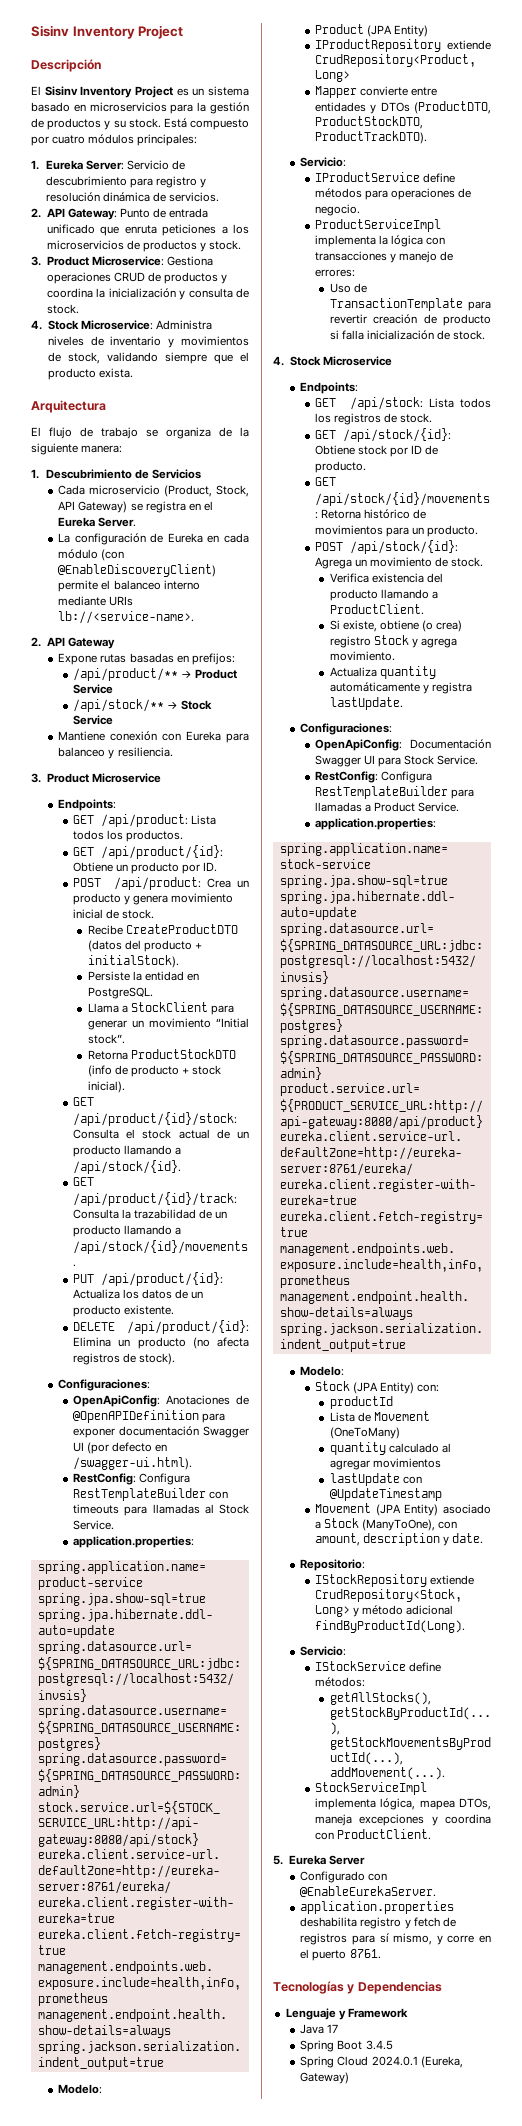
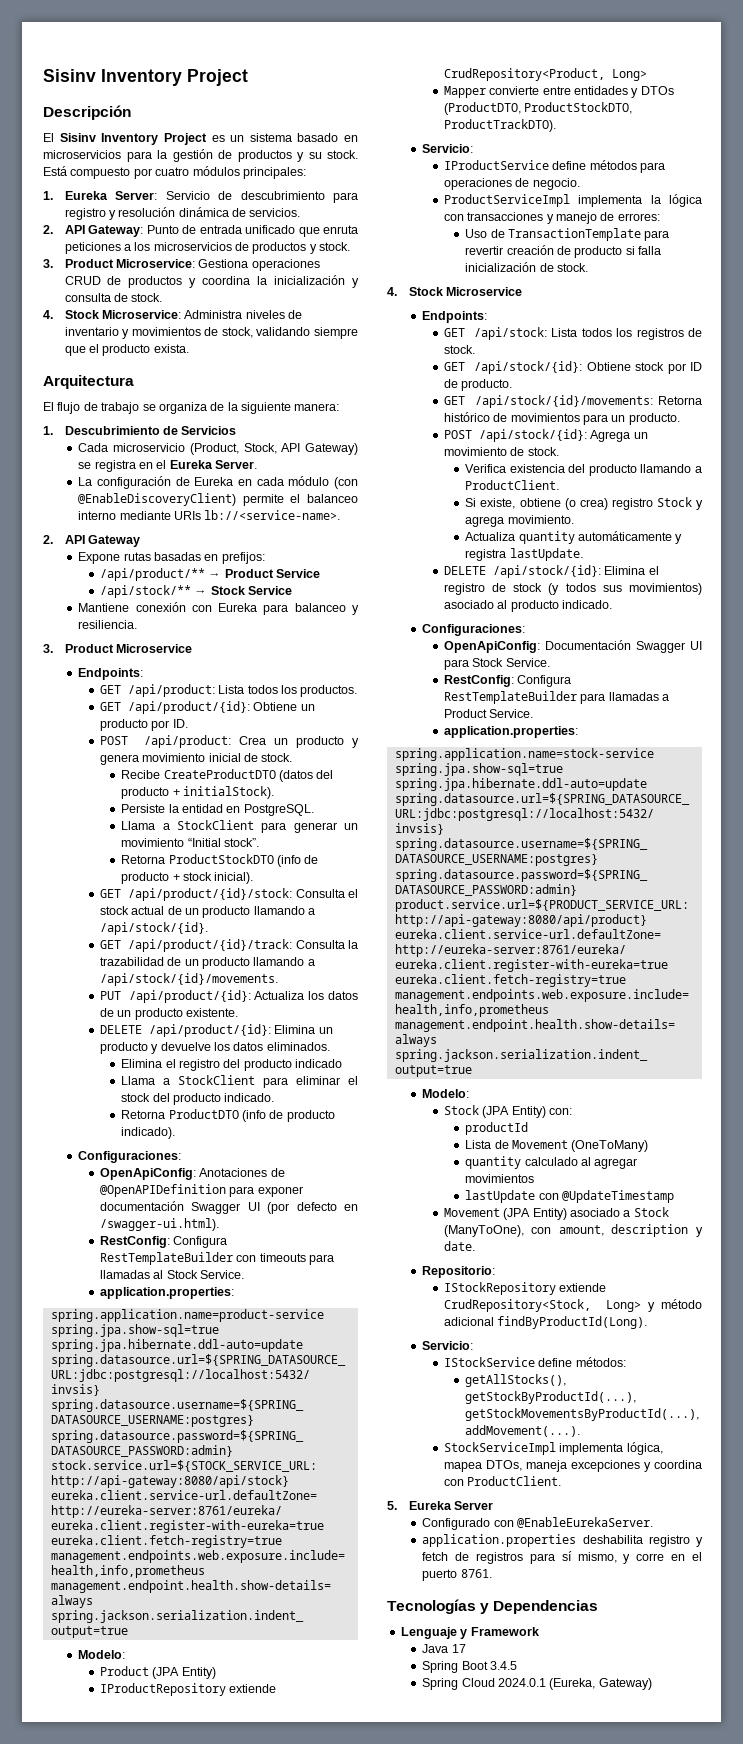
- DELETE /api/product/{id}: Elimina un producto (no afecta registros de stock).
+ DELETE /api/product/{id}: Elimina un producto y devuelve los datos eliminados.
+ Elimina el registro del producto indicado
+ Llama a StockClient para eliminar el stock del producto indicado.
+ Retorna ProductDTO (info de producto indicado).
+ DELETE /api/stock/{id}: Elimina el registro de stock (y todos sus movimientos) asociado al producto indicado.

